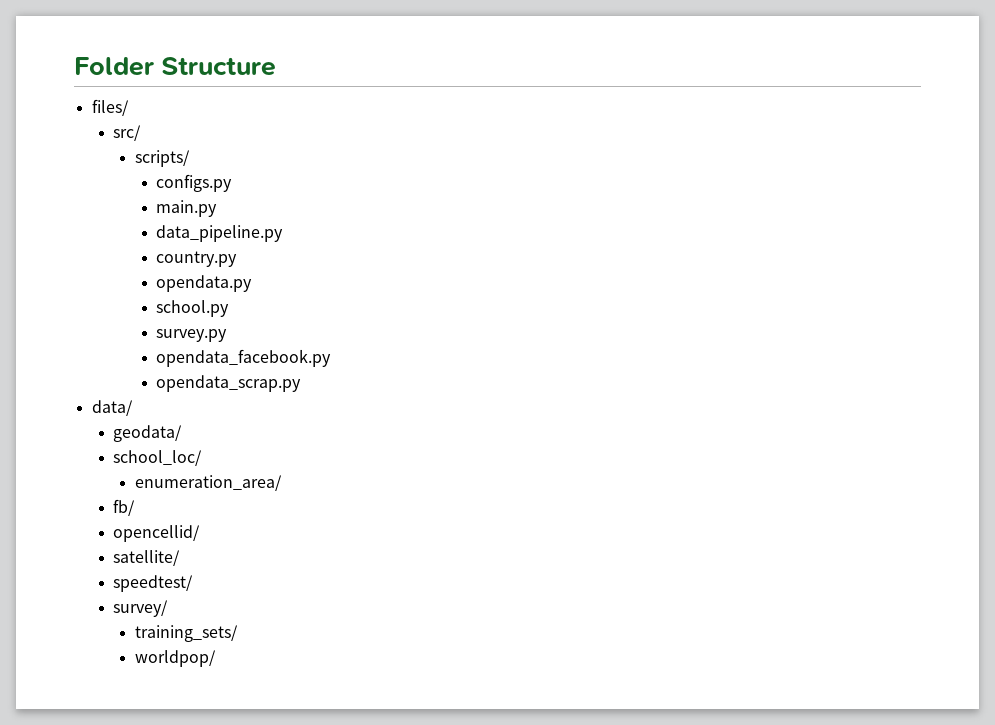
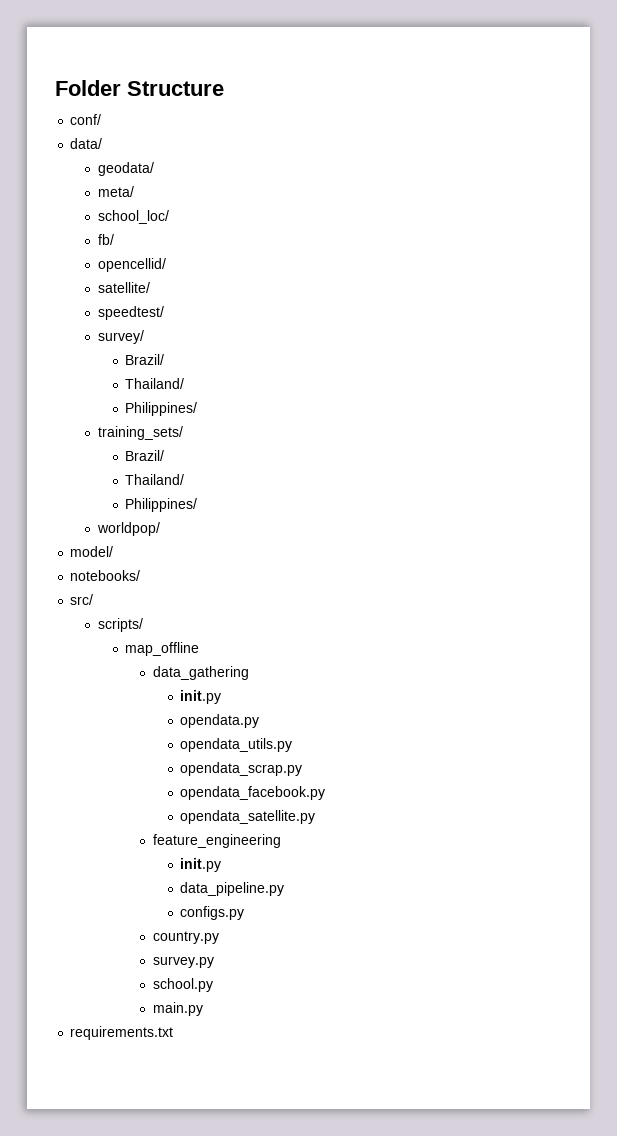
- files/
- src/
- scripts/
- configs.py
- main.py
- data_pipeline.py
- country.py
- opendata.py
- school.py
- survey.py
- opendata_facebook.py
- opendata_scrap.py
+ conf/
+ meta/
- enumeration_area/
  survey/
+ Brazil/
+ Thailand/
+ Philippines/
  training_sets/
+ Brazil/
+ Thailand/
+ Philippines/
  worldpop/
+ model/
+ notebooks/
+ src/
+ scripts/
+ map_offline
+ data_gathering
+ init.py
+ opendata.py
+ opendata_utils.py
+ opendata_scrap.py
+ opendata_facebook.py
+ opendata_satellite.py
+ feature_engineering
+ init.py
+ data_pipeline.py
+ configs.py
+ country.py
+ survey.py
+ school.py
+ main.py
+ requirements.txt

